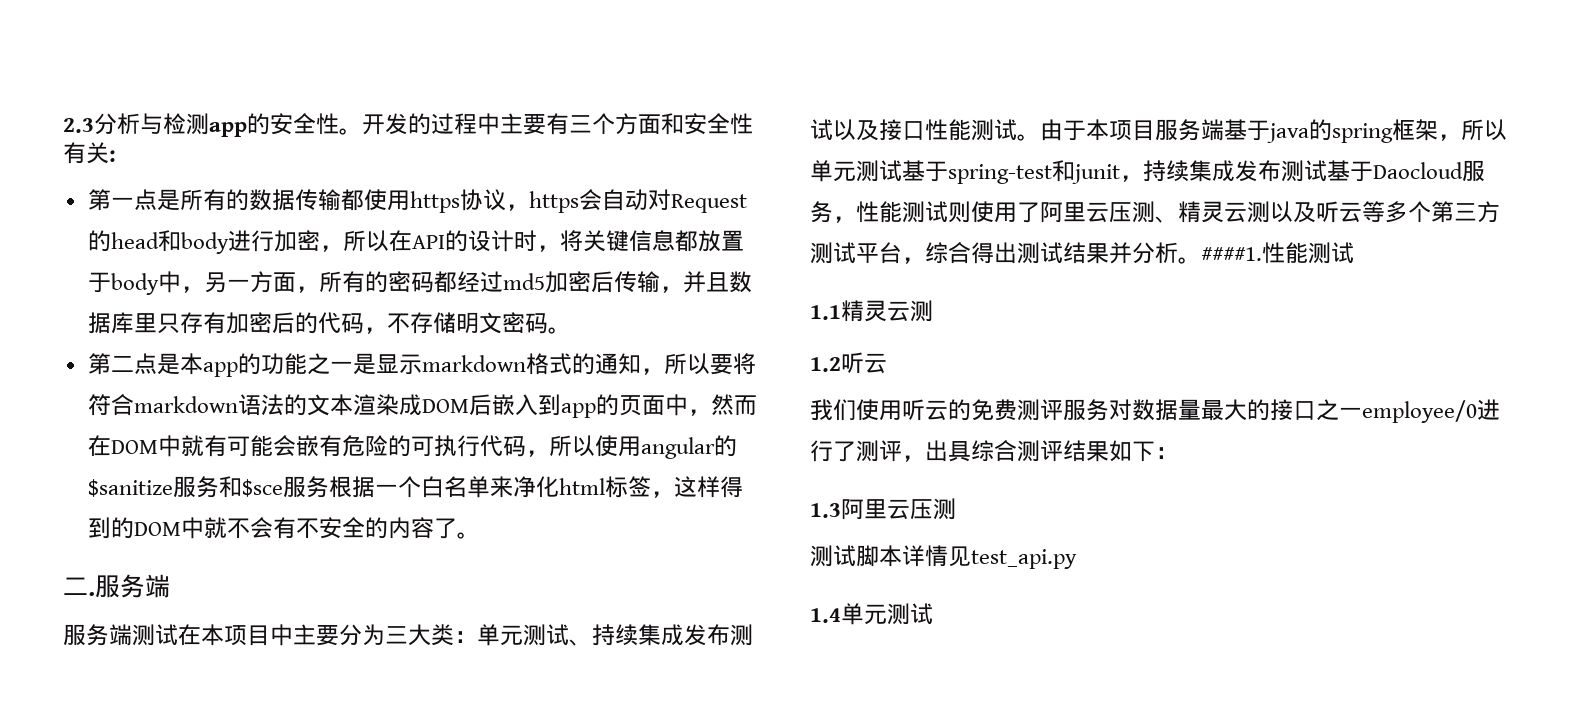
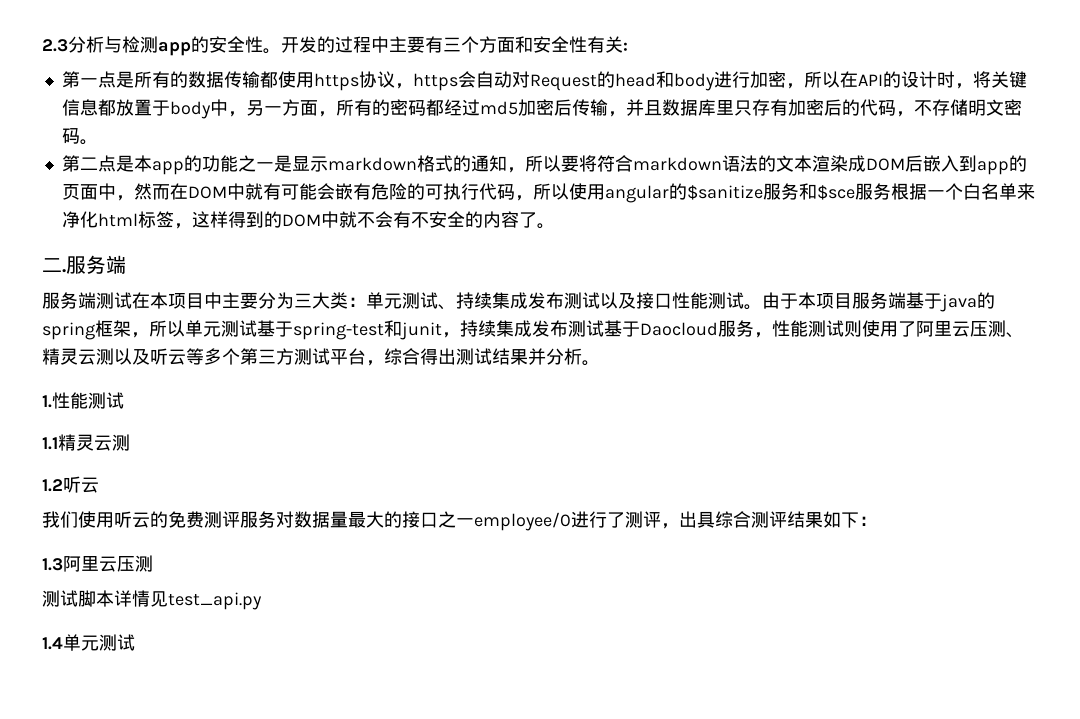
- 由于本项目服务端基于java的spring框架，所以单元测试基于spring-test和junit，持续集成发布测试基于Daocloud服务，性能测试则使用了阿里云压测、精灵云测以及听云等多个第三方测试平台，综合得出测试结果并分析。####1.性能测试
+ 由于本项目服务端基于java的spring框架，所以单元测试基于spring-test和junit，持续集成发布测试基于Daocloud服务，性能测试则使用了阿里云压测、精灵云测以及听云等多个第三方测试平台，综合得出测试结果并分析。
+ 1.性能测试

